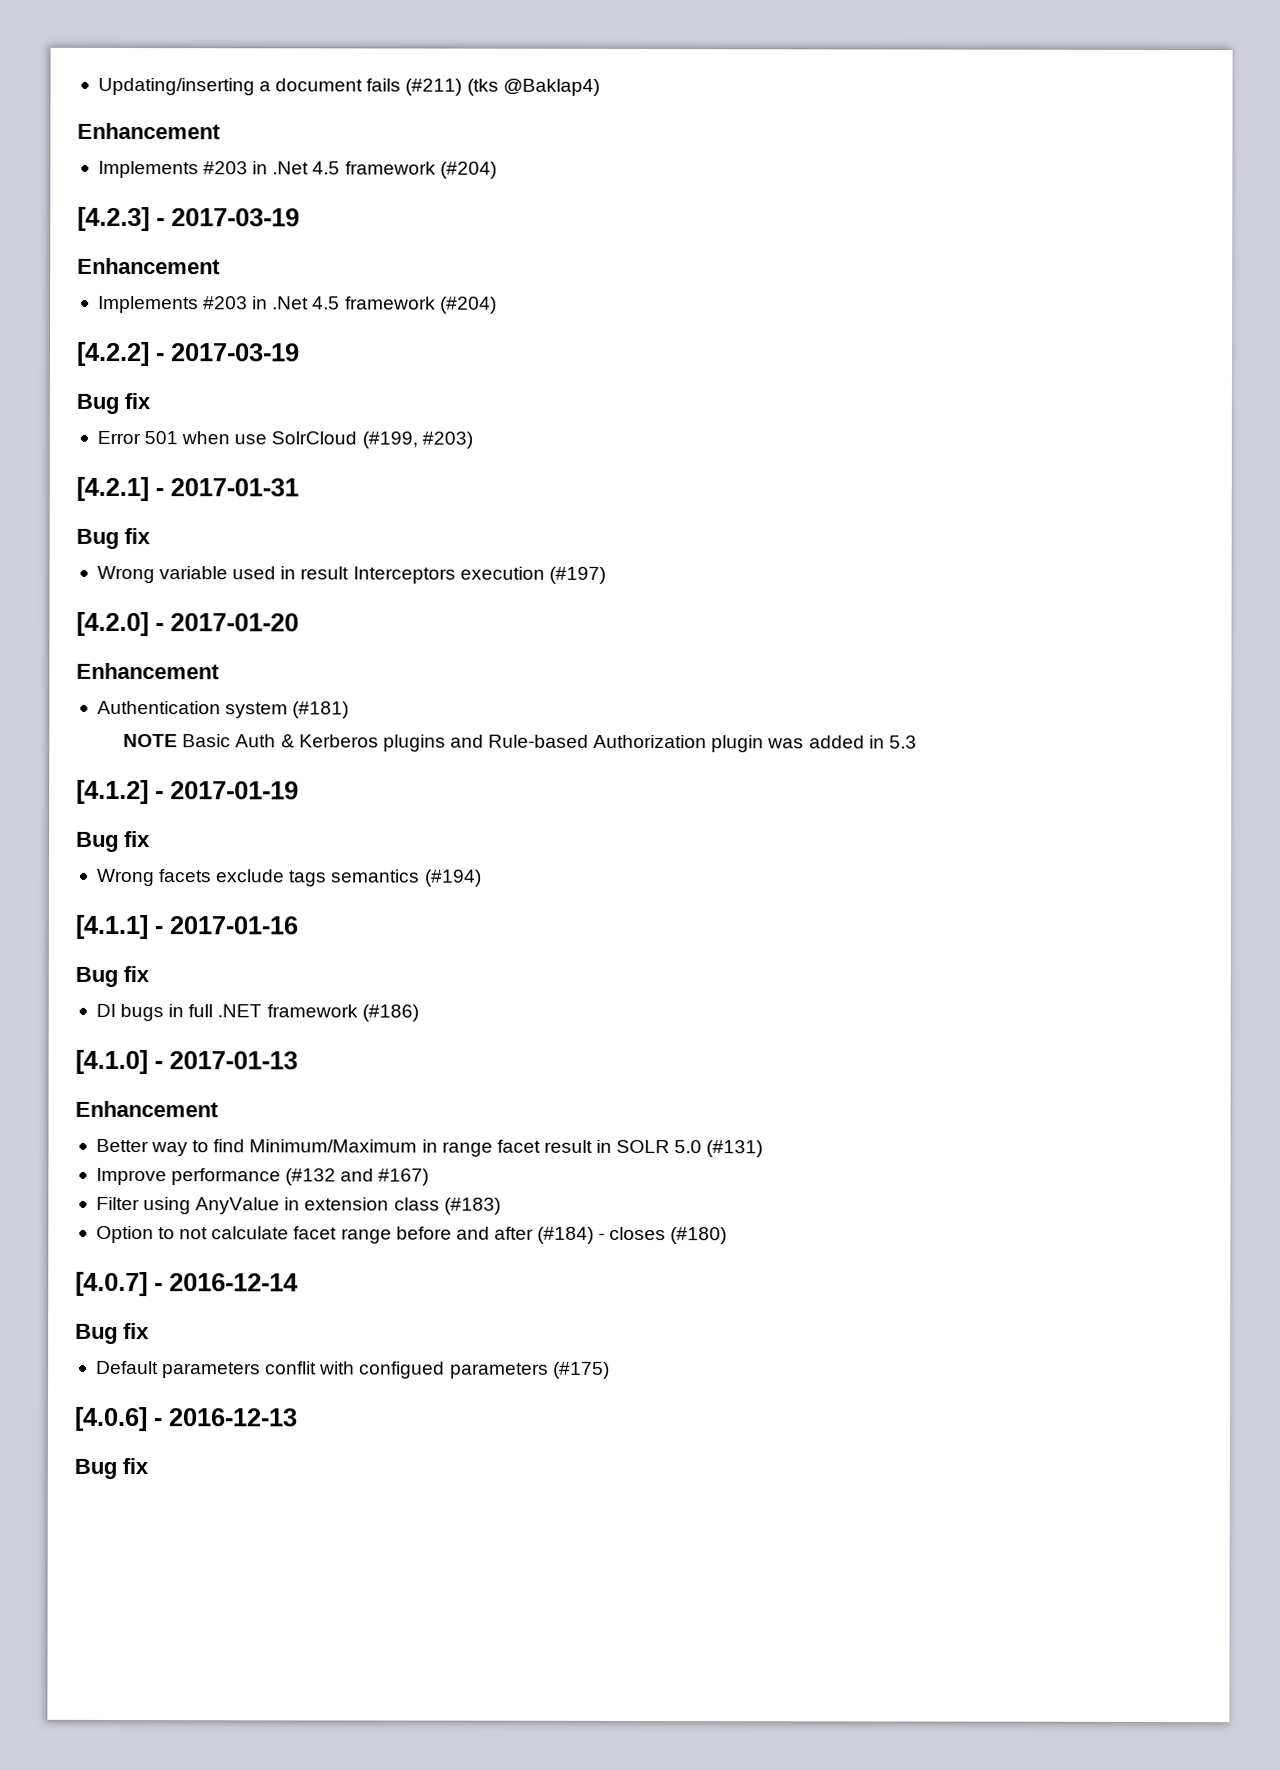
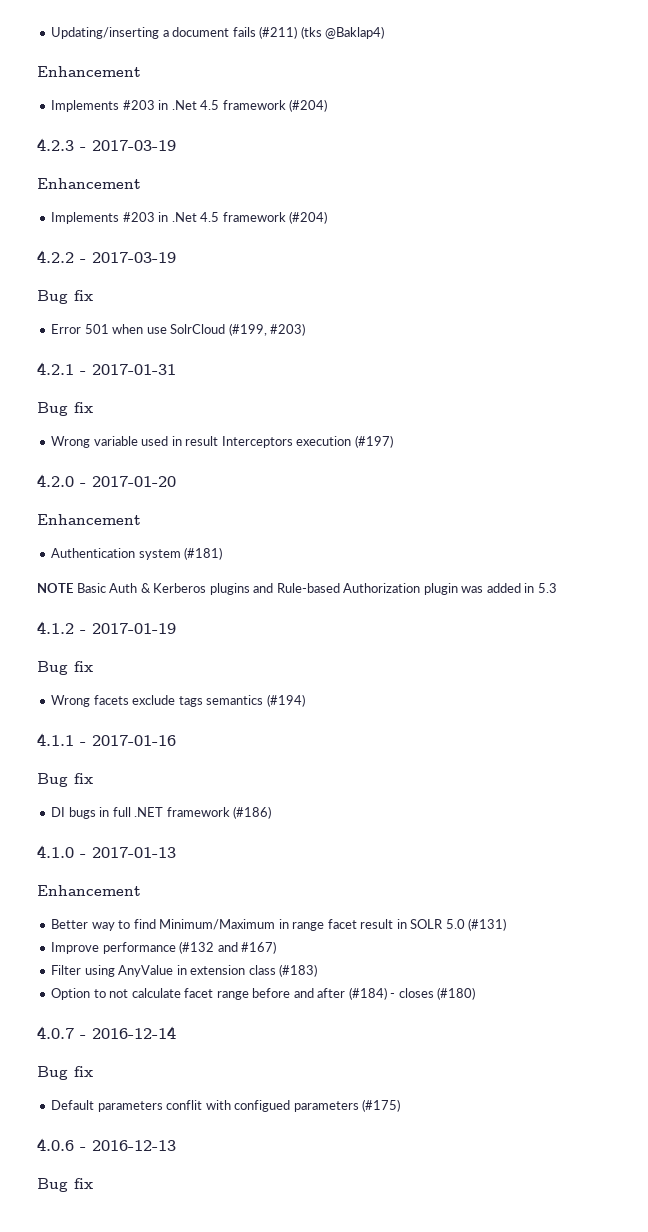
- [4.2.3] - 2017-03-19
+ 4.2.3 - 2017-03-19
- [4.2.2] - 2017-03-19
+ 4.2.2 - 2017-03-19
- [4.2.1] - 2017-01-31
+ 4.2.1 - 2017-01-31
- [4.2.0] - 2017-01-20
+ 4.2.0 - 2017-01-20
- [4.1.2] - 2017-01-19
+ 4.1.2 - 2017-01-19
- [4.1.1] - 2017-01-16
+ 4.1.1 - 2017-01-16
- [4.1.0] - 2017-01-13
+ 4.1.0 - 2017-01-13
- [4.0.7] - 2016-12-14
+ 4.0.7 - 2016-12-14
- [4.0.6] - 2016-12-13
+ 4.0.6 - 2016-12-13

